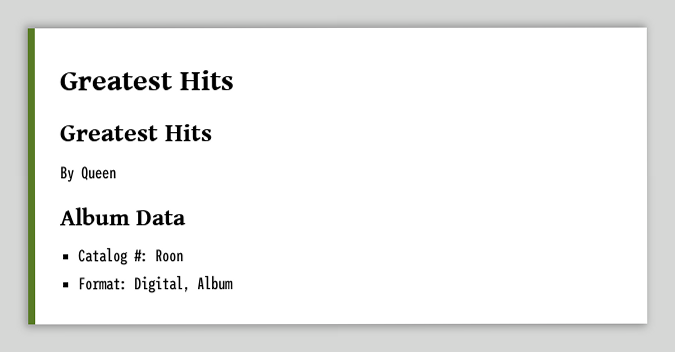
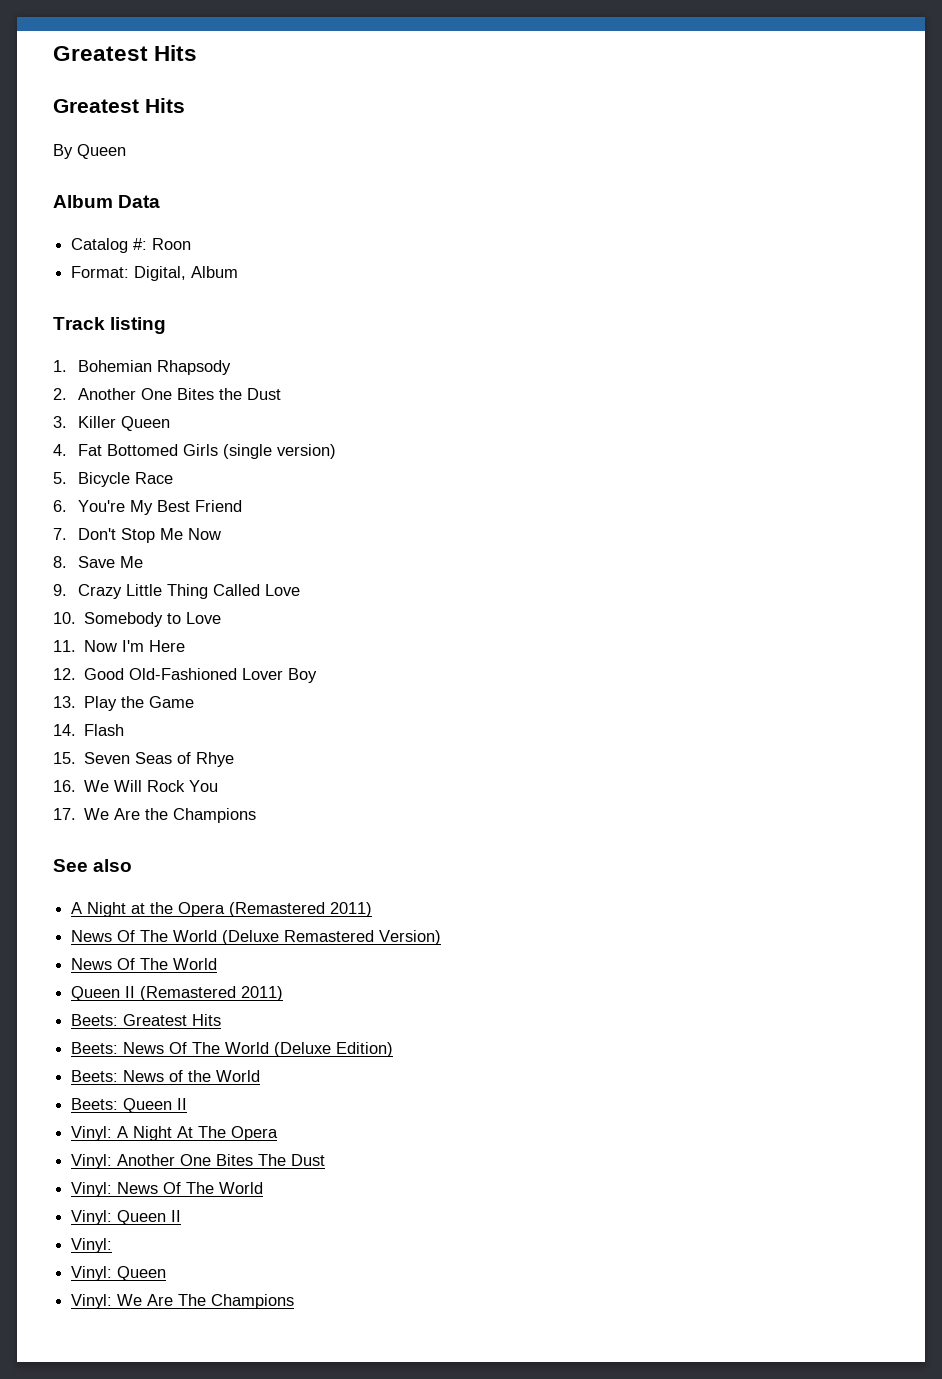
+ Track listing
+ 1. Bohemian Rhapsody
+ 2. Another One Bites the Dust
+ 3. Killer Queen
+ 4. Fat Bottomed Girls (single version)
+ 5. Bicycle Race
+ 6. You're My Best Friend
+ 7. Don't Stop Me Now
+ 8. Save Me
+ 9. Crazy Little Thing Called Love
+ 10. Somebody to Love
+ 11. Now I'm Here
+ 12. Good Old-Fashioned Lover Boy
+ 13. Play the Game
+ 14. Flash
+ 15. Seven Seas of Rhye
+ 16. We Will Rock You
+ 17. We Are the Champions
+ See also
+ A Night at the Opera (Remastered 2011)
+ News Of The World (Deluxe Remastered Version)
+ News Of The World
+ Queen II (Remastered 2011)
+ Beets: Greatest Hits
+ Beets: News Of The World (Deluxe Edition)
+ Beets: News of the World
+ Beets: Queen II
+ Vinyl: A Night At The Opera
+ Vinyl: Another One Bites The Dust
+ Vinyl: News Of The World
+ Vinyl: Queen II
+ Vinyl:
+ Vinyl: Queen
+ Vinyl: We Are The Champions

